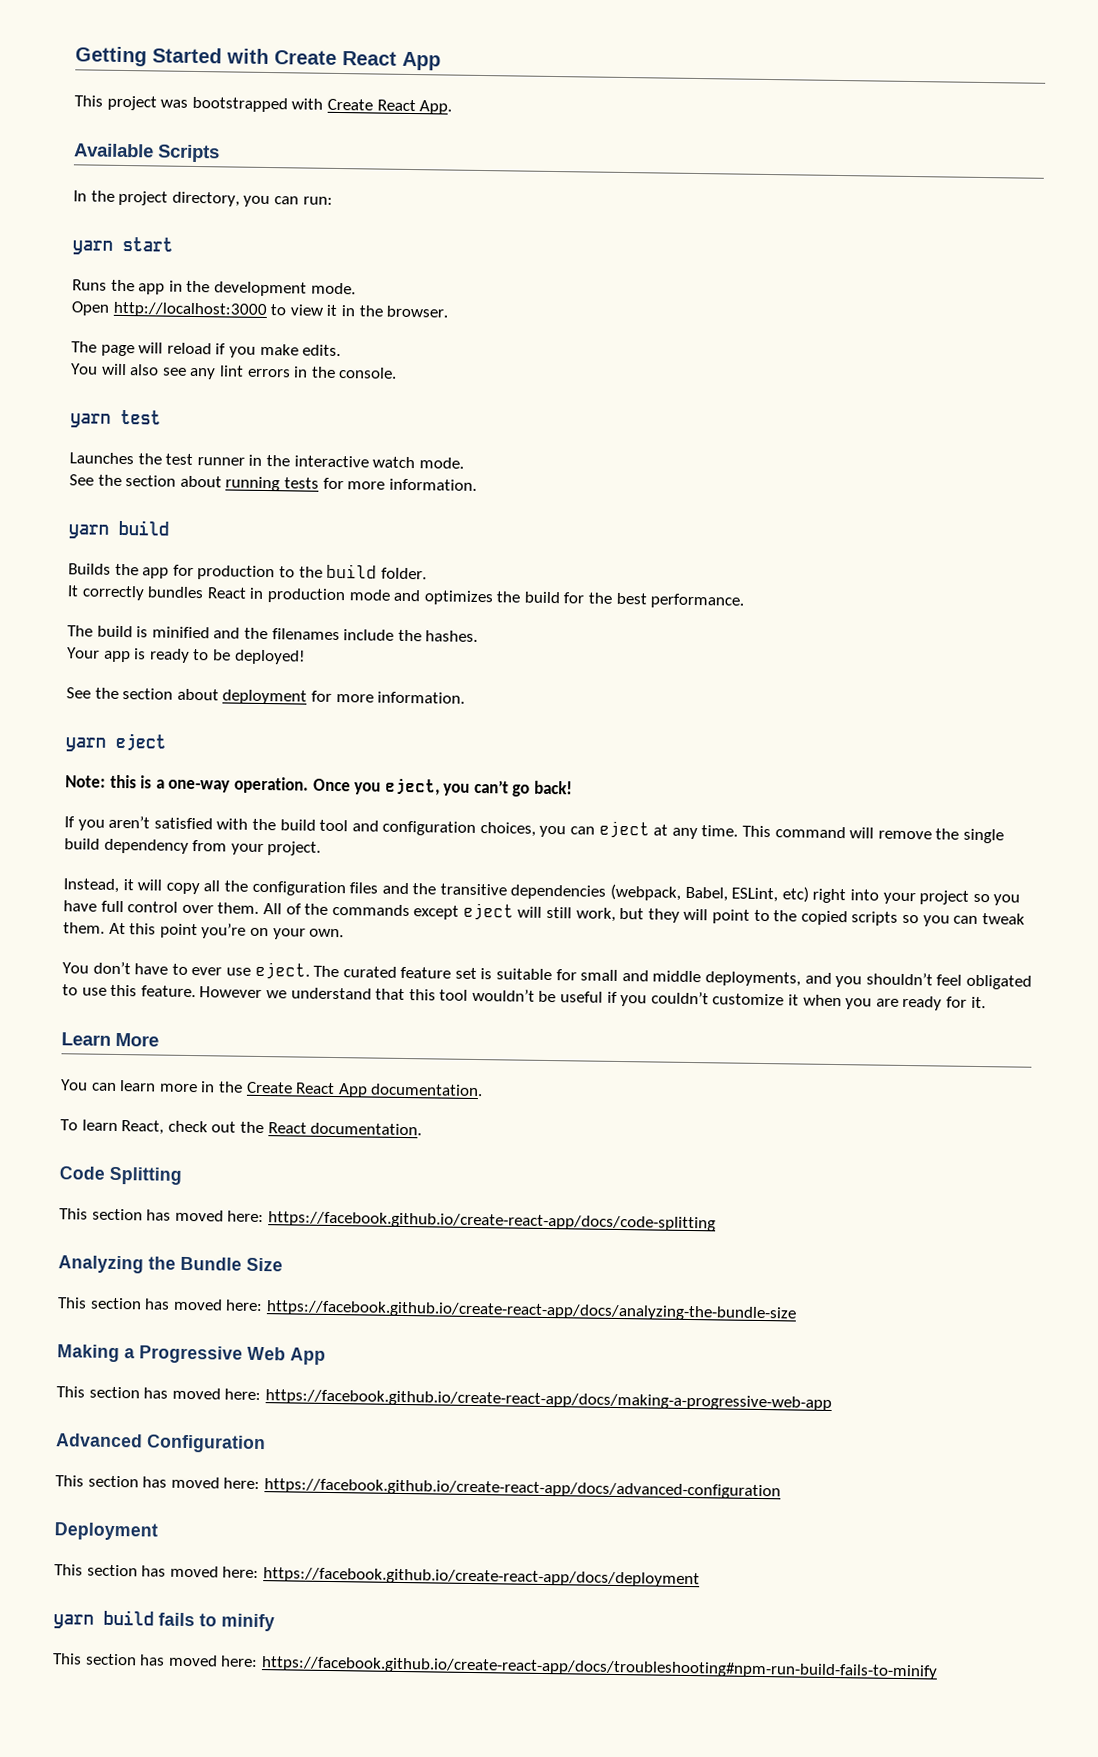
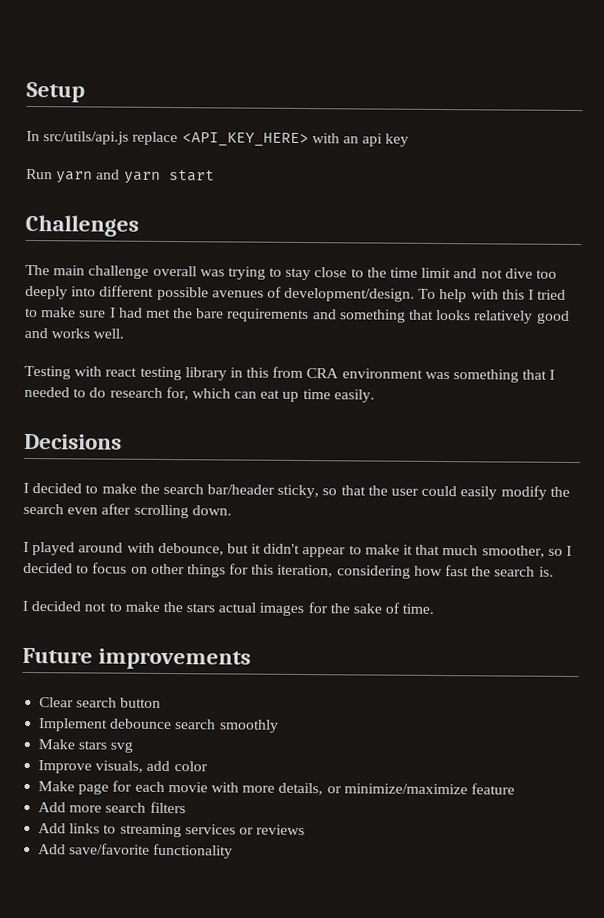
- Getting Started with Create React App
- This project was bootstrapped with Create React App.
- Available Scripts
- In the project directory, you can run:
- yarn start
- Runs the app in the development mode.
- Open http://localhost:3000 to view it in the browser.
- The page will reload if you make edits.
- You will also see any lint errors in the console.
- yarn test
- Launches the test runner in the interactive watch mode.
- See the section about running tests for more information.
- yarn build
- Builds the app for production to the build folder.
- It correctly bundles React in production mode and optimizes the build for the best performance.
- The build is minified and the filenames include the hashes.
- Your app is ready to be deployed!
- See the section about deployment for more information.
- yarn eject
- Note: this is a one-way operation. Once you eject, you can’t go back!
- If you aren’t satisfied with the build tool and configuration choices, you can eject at any time. This command will remove the single build dependency from your project.
- Instead, it will copy all the configuration files and the transitive dependencies (webpack, Babel, ESLint, etc) right into your project so you have full control over them. All of the commands except eject will still work, but they will point to the copied scripts so you can tweak them. At this point you’re on your own.
- You don’t have to ever use eject. The curated feature set is suitable for small and middle deployments, and you shouldn’t feel obligated to use this feature. However we understand that this tool wouldn’t be useful if you couldn’t customize it when you are ready for it.
- Learn More
- You can learn more in the Create React App documentation.
- To learn React, check out the React documentation.
- Code Splitting
- This section has moved here: https://facebook.github.io/create-react-app/docs/code-splitting
- Analyzing the Bundle Size
- This section has moved here: https://facebook.github.io/create-react-app/docs/analyzing-the-bundle-size
- Making a Progressive Web App
- This section has moved here: https://facebook.github.io/create-react-app/docs/making-a-progressive-web-app
- Advanced Configuration
- This section has moved here: https://facebook.github.io/create-react-app/docs/advanced-configuration
- Deployment
- This section has moved here: https://facebook.github.io/create-react-app/docs/deployment
- yarn build fails to minify
- This section has moved here: https://facebook.github.io/create-react-app/docs/troubleshooting#npm-run-build-fails-to-minify
+ Setup
+ In src/utils/api.js replace <API_KEY_HERE> with an api key
+ Run yarn and yarn start
+ Challenges
+ The main challenge overall was trying to stay close to the time limit and not dive too deeply into different possible avenues of development/design. To help with this I tried to make sure I had met the bare requirements and something that looks relatively good and works well.
+ Testing with react testing library in this from CRA environment was something that I needed to do research for, which can eat up time easily.
+ Decisions
+ I decided to make the search bar/header sticky, so that the user could easily modify the search even after scrolling down.
+ I played around with debounce, but it didn't appear to make it that much smoother, so I decided to focus on other things for this iteration, considering how fast the search is.
+ I decided not to make the stars actual images for the sake of time.
+ Future improvements
+ Clear search button
+ Implement debounce search smoothly
+ Make stars svg
+ Improve visuals, add color
+ Make page for each movie with more details, or minimize/maximize feature
+ Add more search filters
+ Add links to streaming services or reviews
+ Add save/favorite functionality

